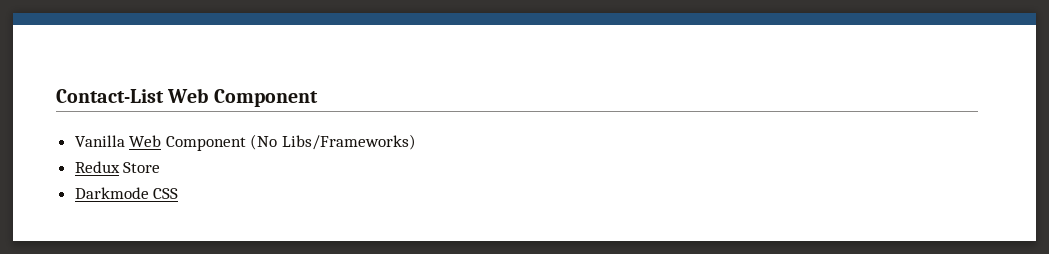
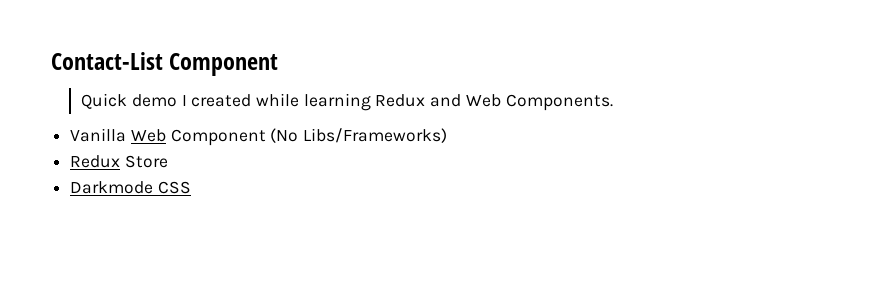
- Contact-List Web Component
+ Contact-List Component
+ Quick demo I created while learning Redux and Web Components.

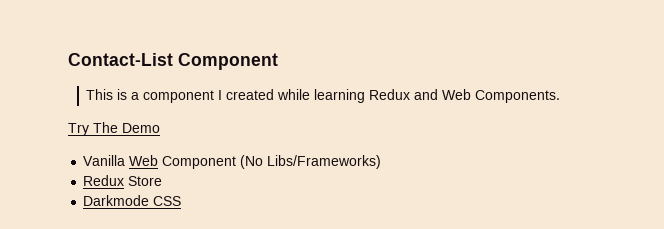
- Quick demo I created while learning Redux and Web Components.
+ This is a component I created while learning Redux and Web Components.
+ Try The Demo

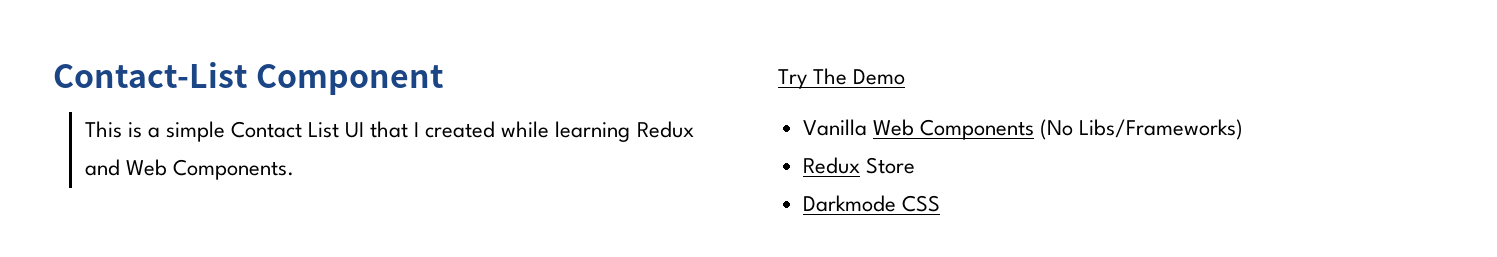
- This is a component I created while learning Redux and Web Components.
+ This is a simple Contact List UI that I created while learning Redux and Web Components.
- Vanilla Web Component (No Libs/Frameworks)
+ Vanilla Web Components (No Libs/Frameworks)

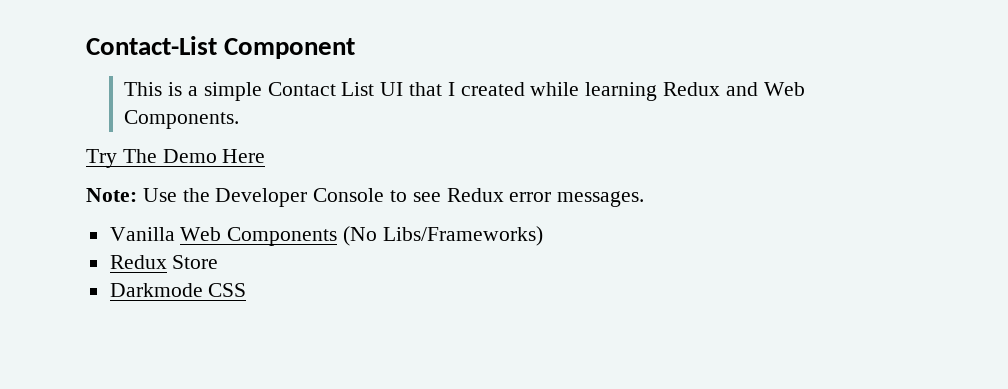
- Try The Demo
+ Try The Demo Here
+ Note: Use the Developer Console to see Redux error messages.

